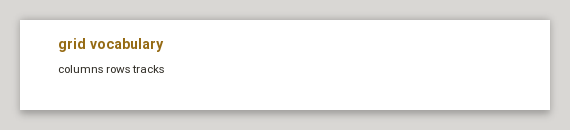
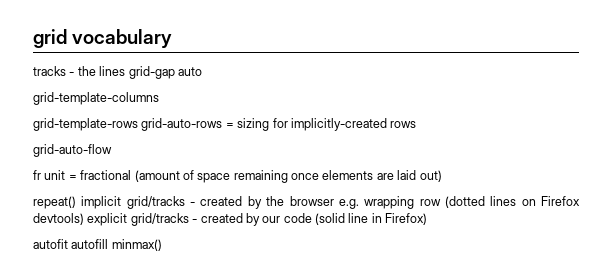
- columns rows tracks
+ tracks - the lines grid-gap auto
+ grid-template-columns
+ grid-template-rows grid-auto-rows = sizing for implicitly-created rows
+ grid-auto-flow
+ fr unit = fractional (amount of space remaining once elements are laid out)
+ repeat() implicit grid/tracks - created by the browser e.g. wrapping row (dotted lines on Firefox devtools) explicit grid/tracks - created by our code (solid line in Firefox)
+ autofit autofill minmax()

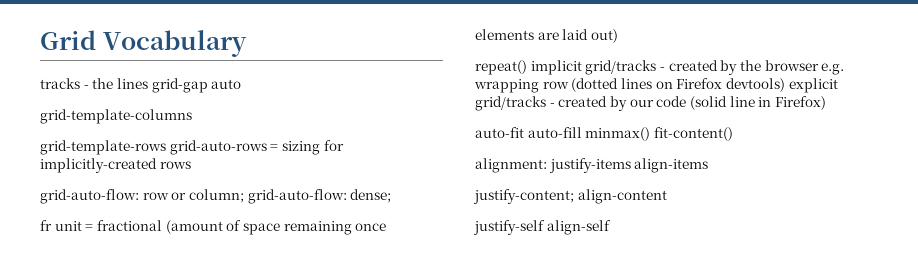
- grid vocabulary
+ Grid Vocabulary
- grid-auto-flow
+ grid-auto-flow: row or column; grid-auto-flow: dense;
- autofit autofill minmax()
+ auto-fit auto-fill minmax() fit-content()
+ alignment: justify-items align-items
+ justify-content; align-content
+ justify-self align-self

